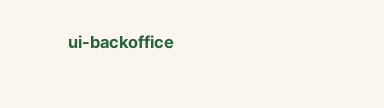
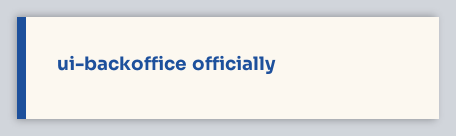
- ui-backoffice
+ ui-backoffice officially

